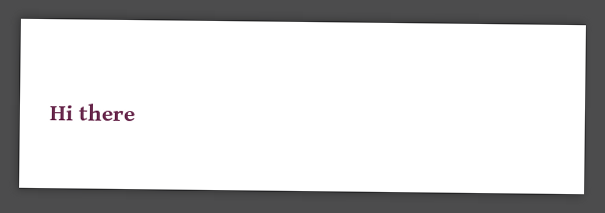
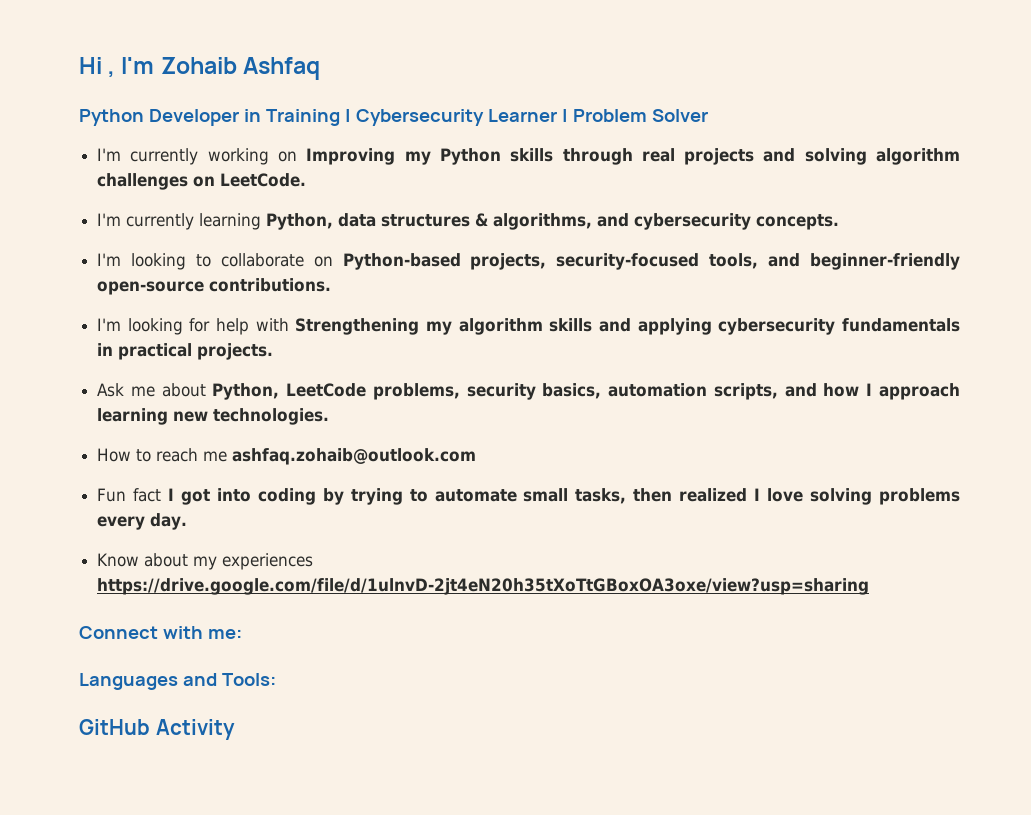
- Hi there
+ Hi , I'm Zohaib Ashfaq
+ Python Developer in Training | Cybersecurity Learner | Problem Solver
+ I'm currently working on Improving my Python skills through real projects and solving algorithm challenges on LeetCode.
+ I'm currently learning Python, data structures & algorithms, and cybersecurity concepts.
+ I'm looking to collaborate on Python-based projects, security-focused tools, and beginner-friendly open-source contributions.
+ I'm looking for help with Strengthening my algorithm skills and applying cybersecurity fundamentals in practical projects.
+ Ask me about Python, LeetCode problems, security basics, automation scripts, and how I approach learning new technologies.
+ How to reach me ashfaq.zohaib@outlook.com
+ Fun fact I got into coding by trying to automate small tasks, then realized I love solving problems every day.
+ Know about my experiences https://drive.google.com/file/d/1ulnvD-2jt4eN20h35tXoTtGBoxOA3oxe/view?usp=sharing
+ Connect with me:
+ Languages and Tools:
+ GitHub Activity

